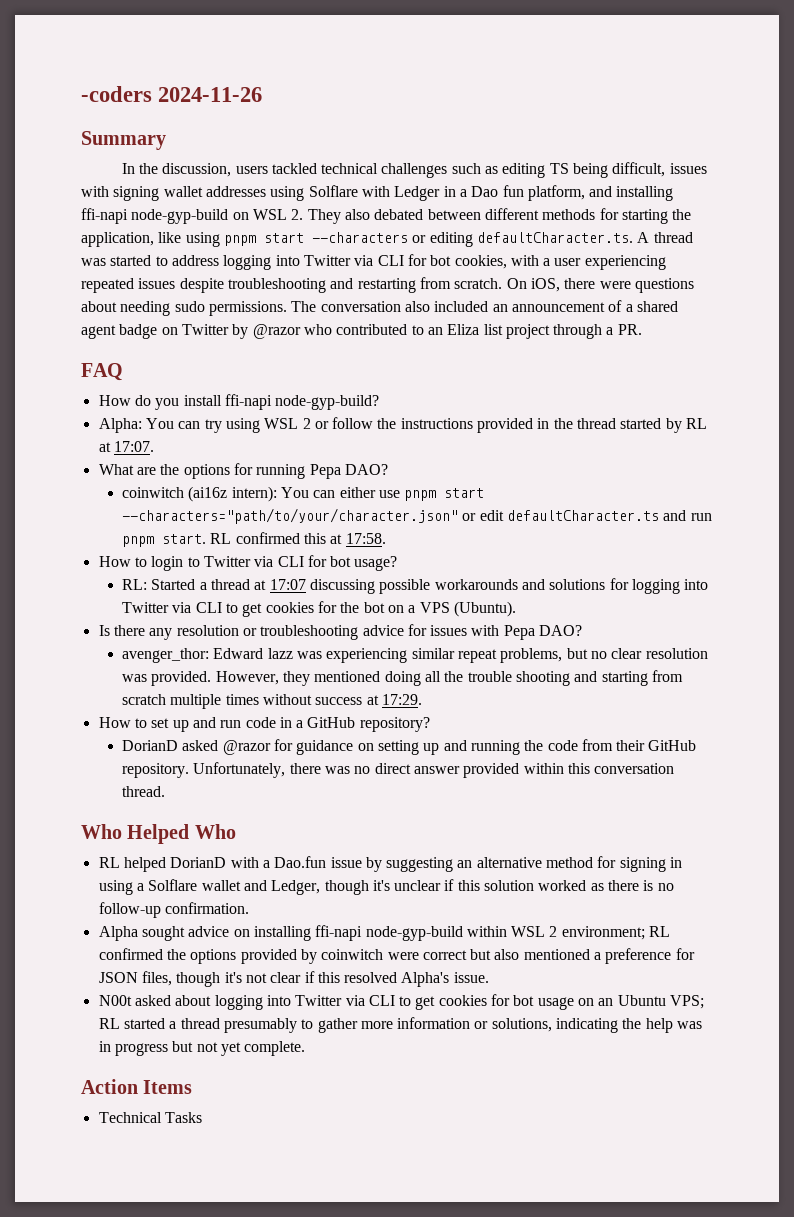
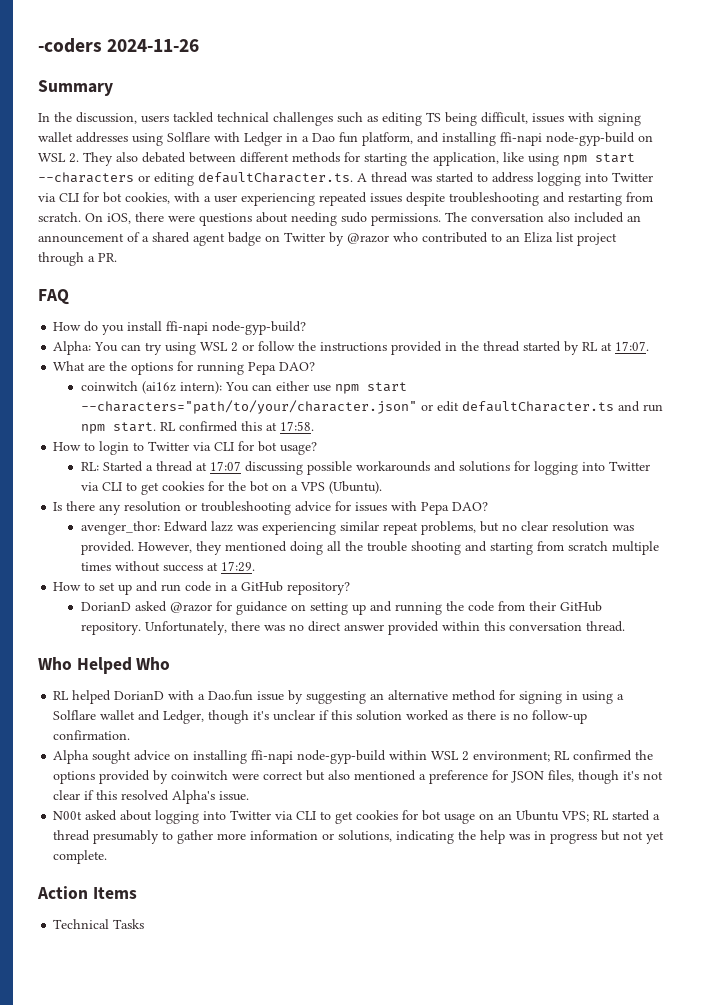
- In the discussion, users tackled technical challenges such as editing TS being difficult, issues with signing wallet addresses using Solflare with Ledger in a Dao fun platform, and installing ffi-napi node-gyp-build on WSL 2. They also debated between different methods for starting the application, like using pnpm start --characters or editing defaultCharacter.ts. A thread was started to address logging into Twitter via CLI for bot cookies, with a user experiencing repeated issues despite troubleshooting and restarting from scratch.
+ In the discussion, users tackled technical challenges such as editing TS being difficult, issues with signing wallet addresses using Solflare with Ledger in a Dao fun platform, and installing ffi-napi node-gyp-build on WSL 2. They also debated between different methods for starting the application, like using npm start --characters or editing defaultCharacter.ts. A thread was started to address logging into Twitter via CLI for bot cookies, with a user experiencing repeated issues despite troubleshooting and restarting from scratch.
- coinwitch (ai16z intern): You can either use pnpm start --characters="path/to/your/character.json" or edit defaultCharacter.ts and run pnpm start.
+ coinwitch (ai16z intern): You can either use npm start --characters="path/to/your/character.json" or edit defaultCharacter.ts and run npm start.

